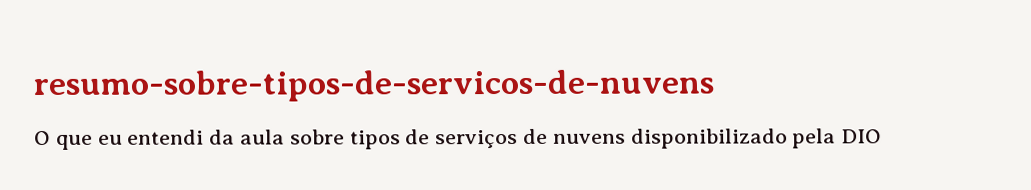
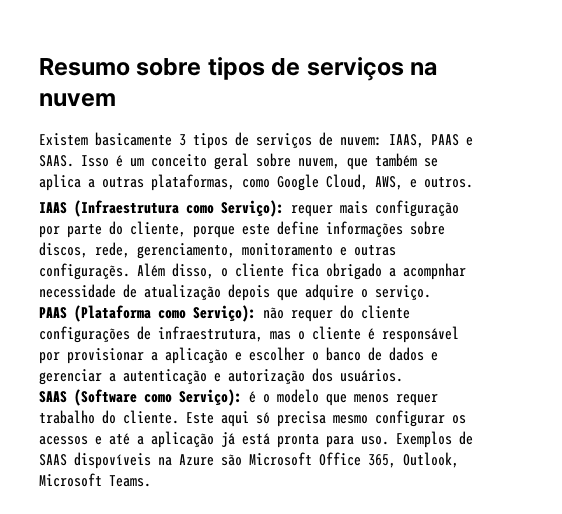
- resumo-sobre-tipos-de-servicos-de-nuvens
- O que eu entendi da aula sobre tipos de serviços de nuvens disponibilizado pela DIO
+ Resumo sobre tipos de serviços na nuvem
+ Existem basicamente 3 tipos de serviços de nuvem: IAAS, PAAS e SAAS. Isso é um conceito geral sobre nuvem, que também se aplica a outras plataformas, como Google Cloud, AWS, e outros.
+ IAAS (Infraestrutura como Serviço): requer mais configuração por parte do cliente, porque este define informações sobre discos, rede, gerenciamento, monitoramento e outras configuraçẽs. Além disso, o cliente fica obrigado a acompnhar necessidade de atualização depois que adquire o serviço.
+ PAAS (Plataforma como Serviço): não requer do cliente configurações de infraestrutura, mas o cliente é responsável por provisionar a aplicação e escolher o banco de dados e gerenciar a autenticação e autorização dos usuários.
+ SAAS (Software como Serviço): é o modelo que menos requer trabalho do cliente. Este aqui só precisa mesmo configurar os acessos e até a aplicação já está pronta para uso. Exemplos de SAAS dispovíveis na Azure são Microsoft Office 365, Outlook, Microsoft Teams.

